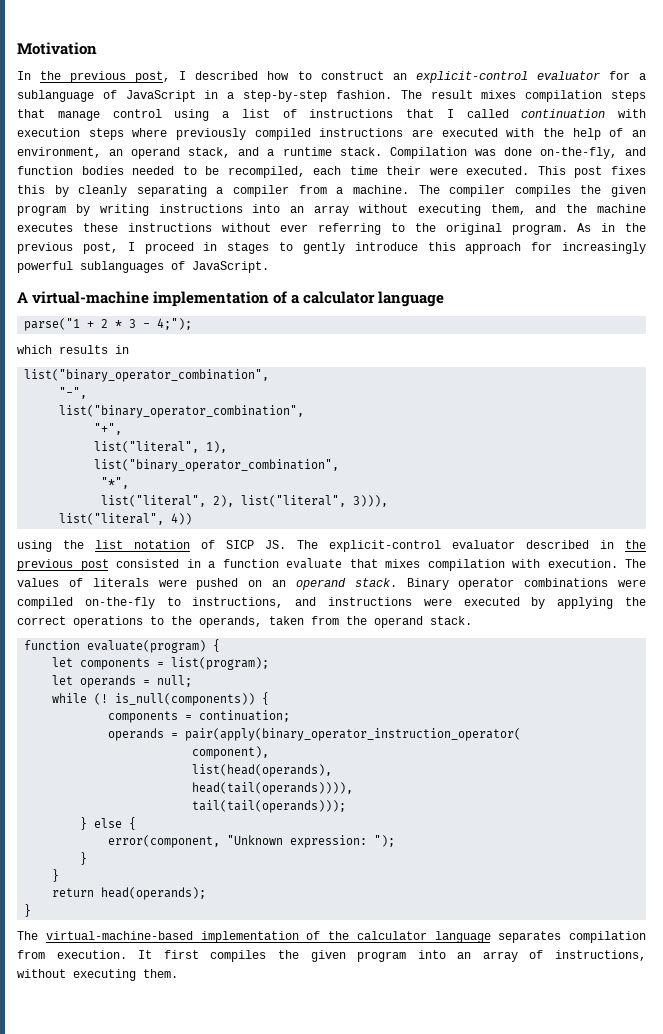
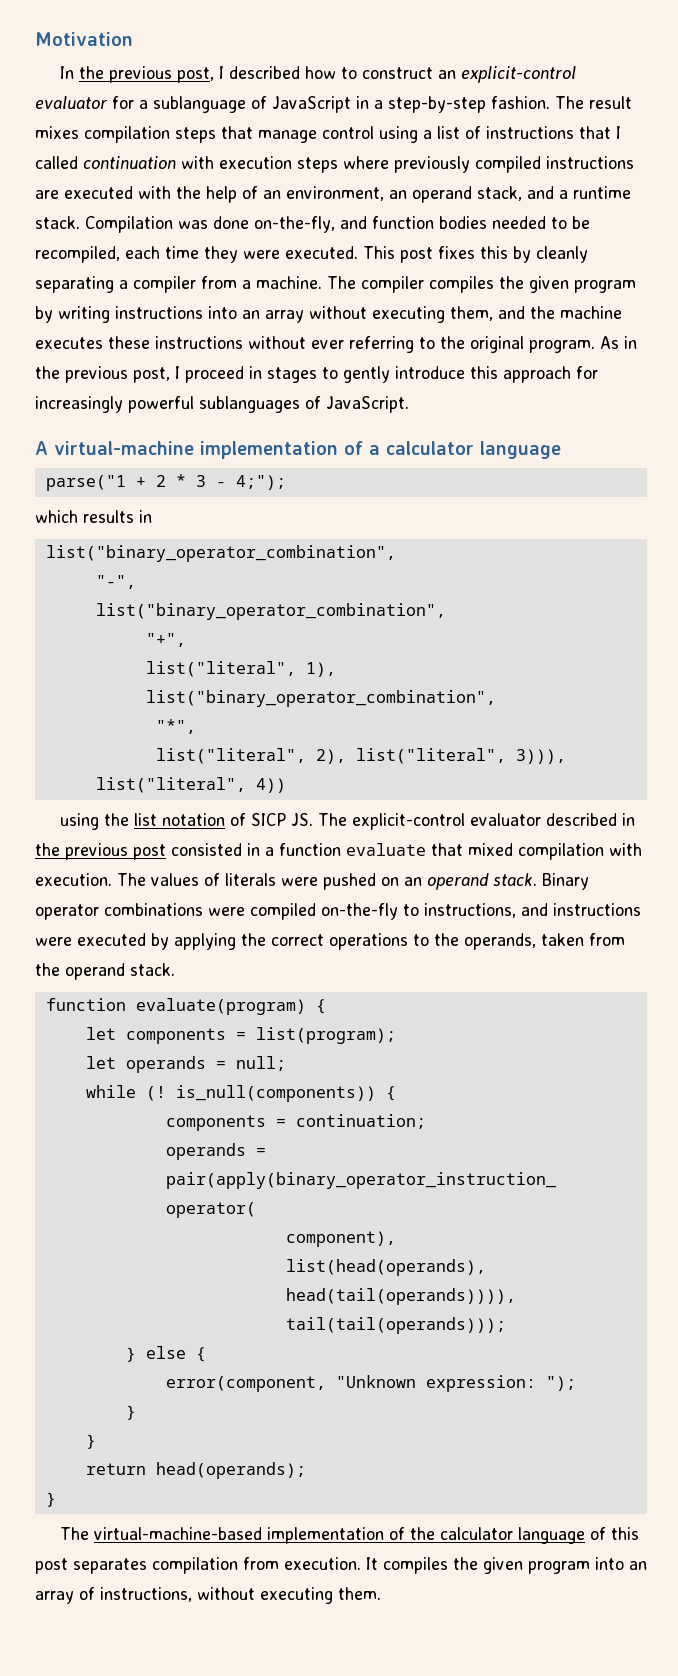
- Compilation was done on-the-fly, and function bodies needed to be recompiled, each time their were executed.
+ Compilation was done on-the-fly, and function bodies needed to be recompiled, each time they were executed.
- using the list notation of SICP JS. The explicit-control evaluator described in the previous post consisted in a function evaluate that mixes compilation with execution.
+ using the list notation of SICP JS. The explicit-control evaluator described in the previous post consisted in a function evaluate that mixed compilation with execution.
- The virtual-machine-based implementation of the calculator language separates compilation from execution.
+ The virtual-machine-based implementation of the calculator language of this post separates compilation from execution.
- It first compiles the given program into an array of instructions, without executing them.
+ It compiles the given program into an array of instructions, without executing them.

